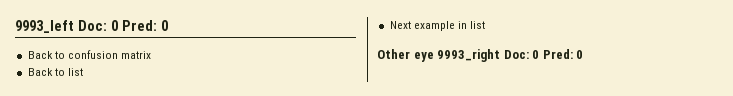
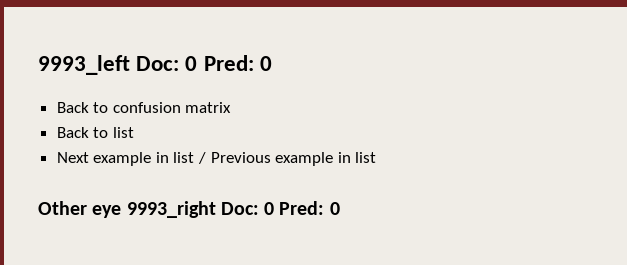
- Next example in list
+ Next example in list / Previous example in list

